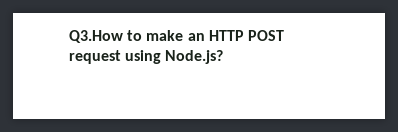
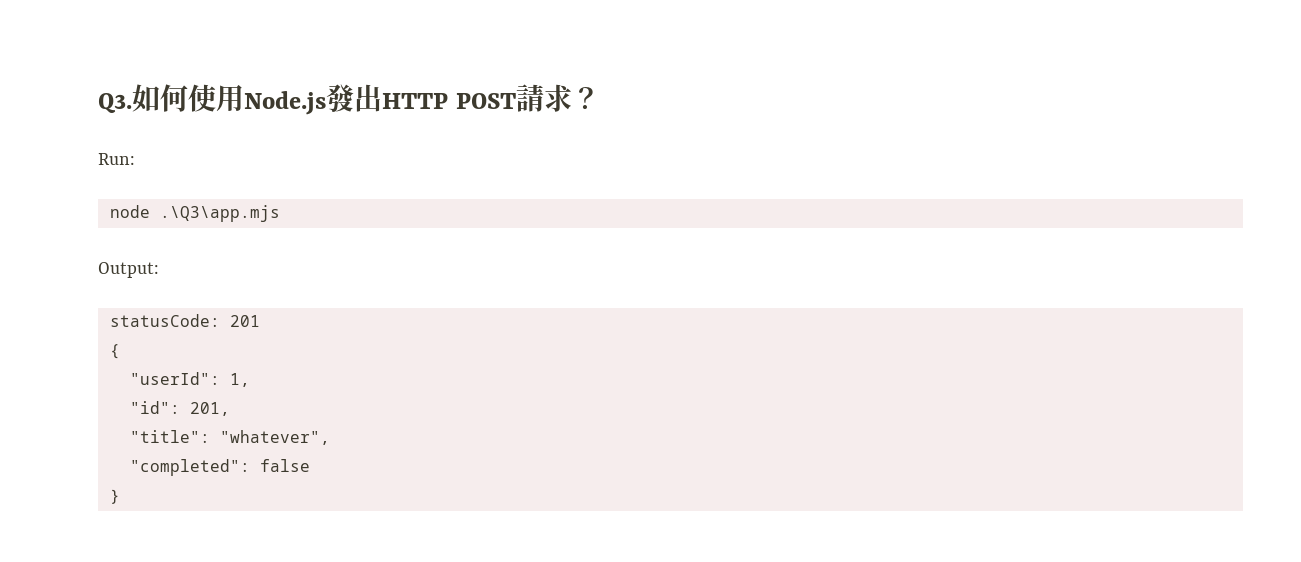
- Q3.How to make an HTTP POST request using Node.js?
+ Q3.如何使用Node.js發出HTTP POST請求？
+ Run:
+ node .\Q3\app.mjs
+ Output:
+ statusCode: 201
+ {
+ "userId": 1,
+ "id": 201,
+ "title": "whatever",
+ "completed": false
+ }

